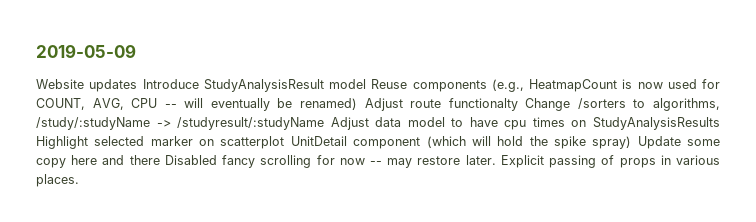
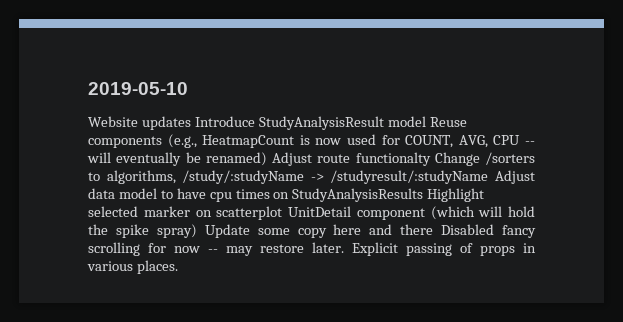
- 2019-05-09
+ 2019-05-10

